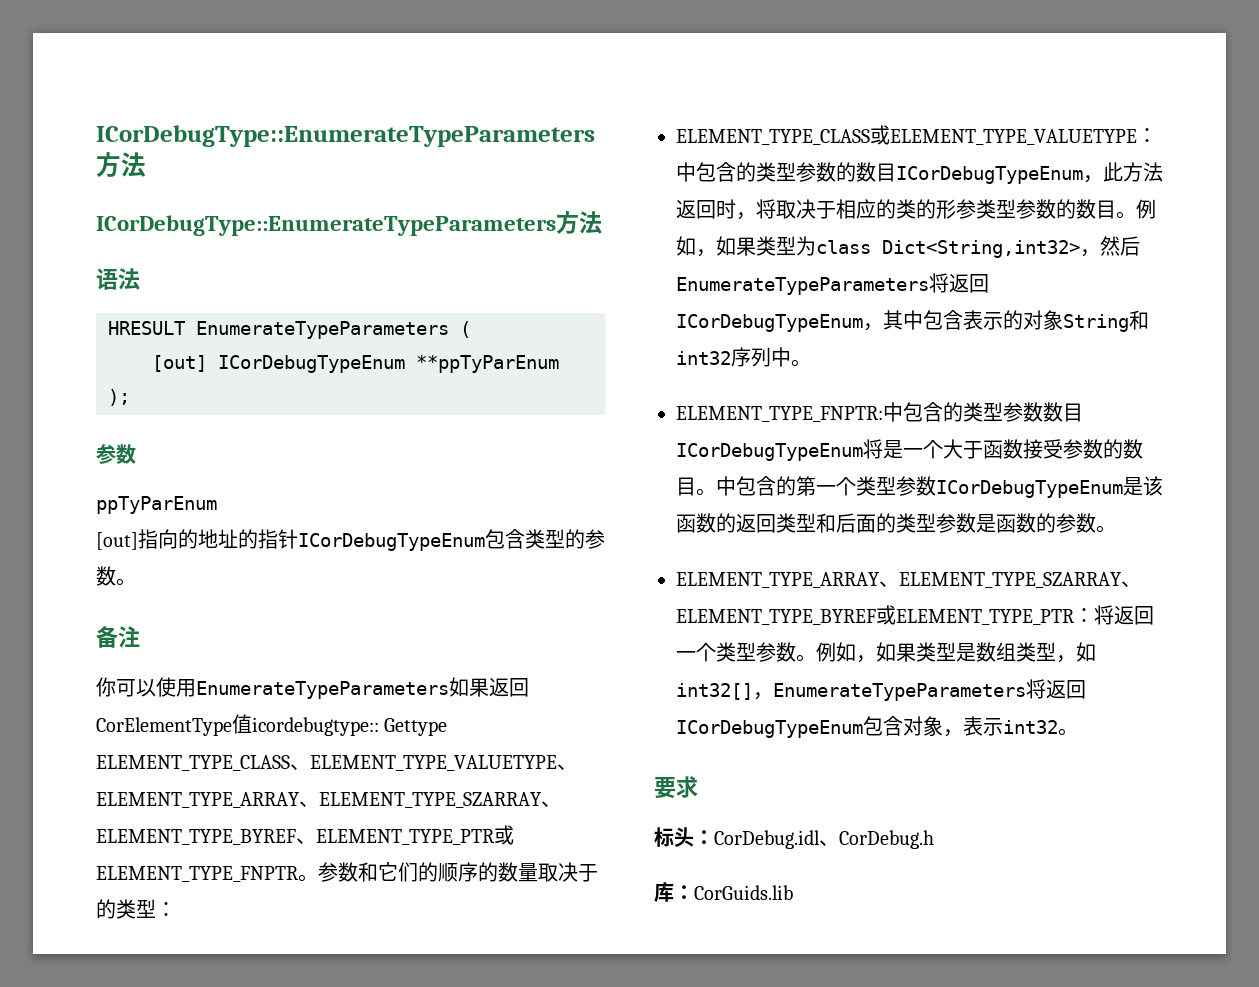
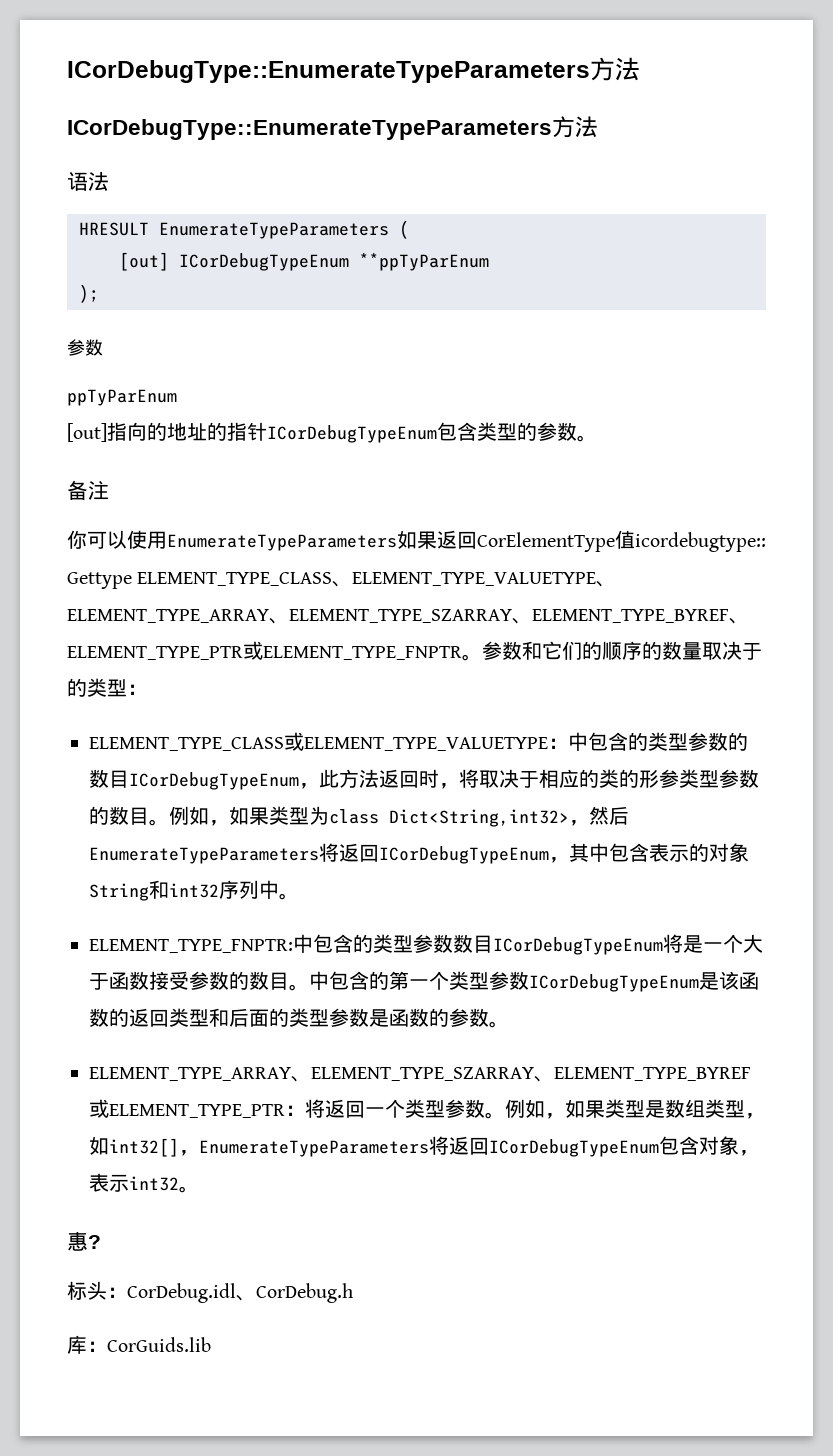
- 要求
+ 惠?

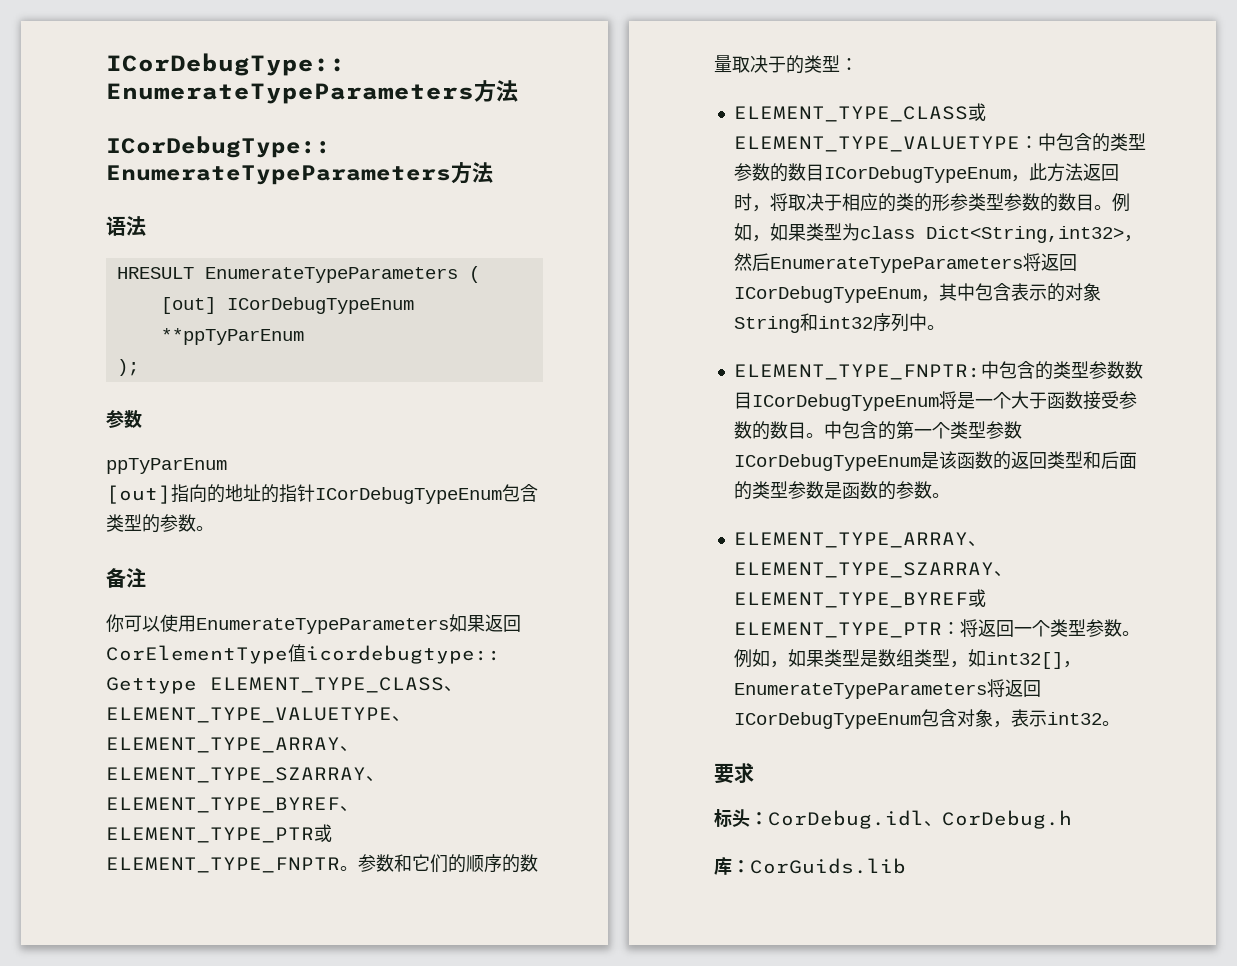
- 惠?
+ 要求

